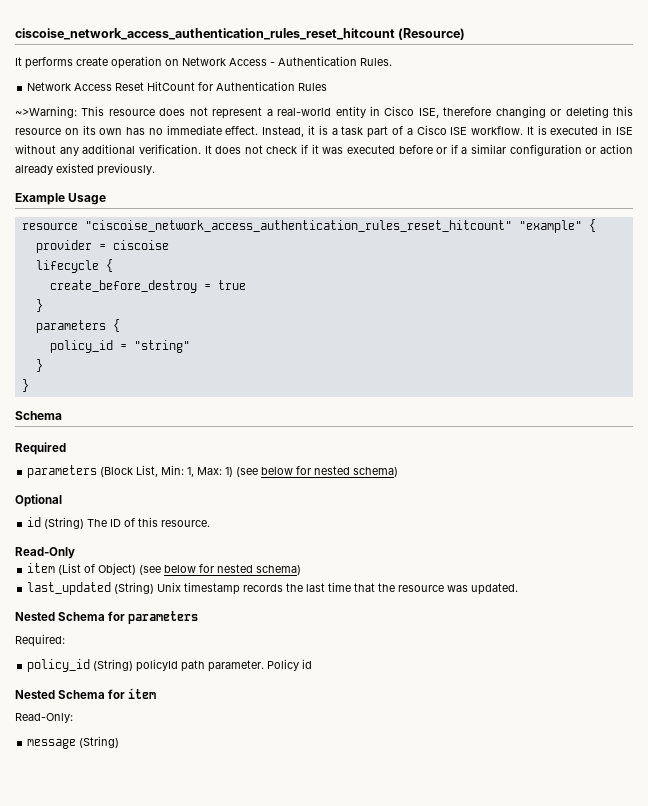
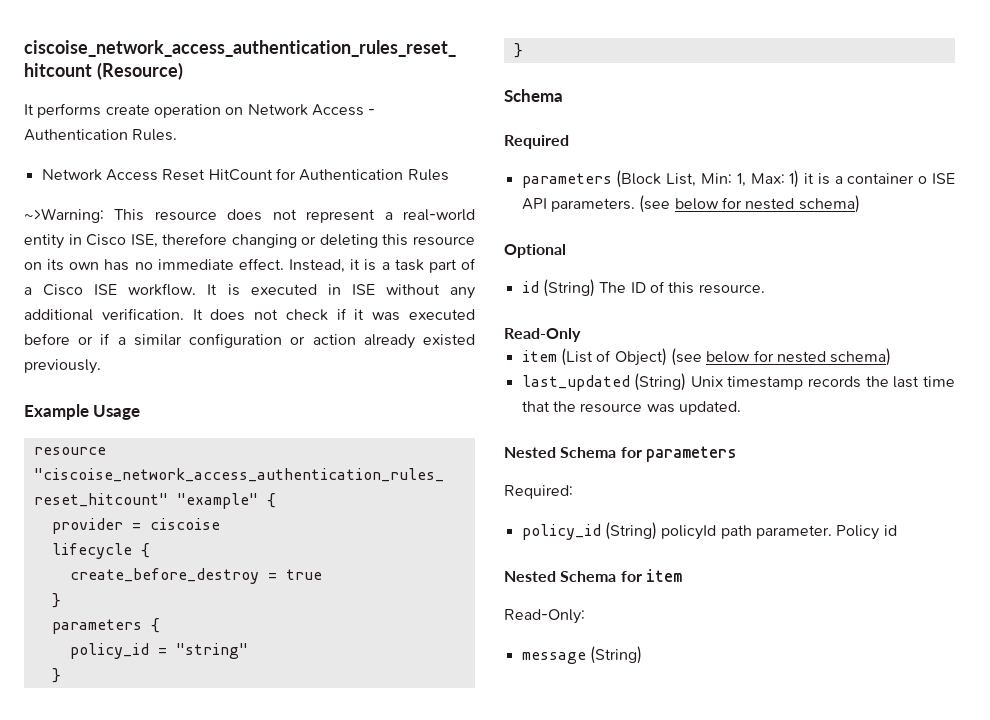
- parameters (Block List, Min: 1, Max: 1) (see below for nested schema)
+ parameters (Block List, Min: 1, Max: 1) it is a container o ISE API parameters. (see below for nested schema)

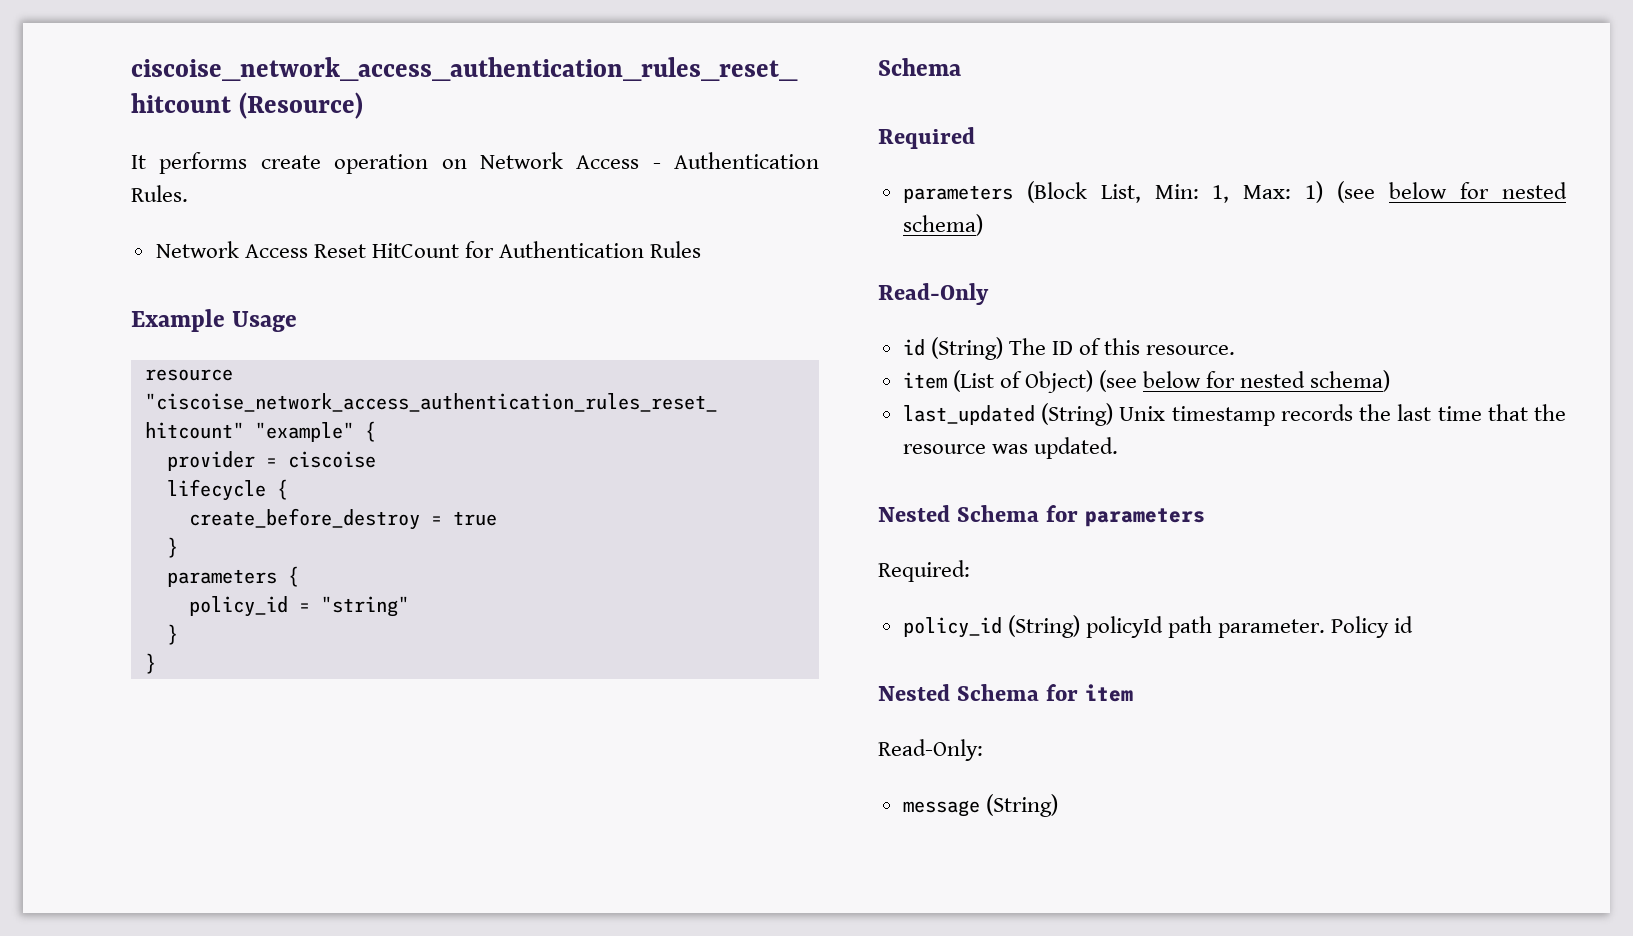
- ~>Warning: This resource does not represent a real-world entity in Cisco ISE, therefore changing or deleting this resource on its own has no immediate effect. Instead, it is a task part of a Cisco ISE workflow. It is executed in ISE without any additional verification. It does not check if it was executed before or if a similar configuration or action already existed previously.
- parameters (Block List, Min: 1, Max: 1) it is a container o ISE API parameters. (see below for nested schema)
- Optional
+ parameters (Block List, Min: 1, Max: 1) (see below for nested schema)
+ Read-Only
- Read-Only

